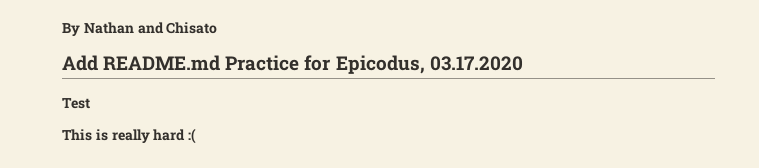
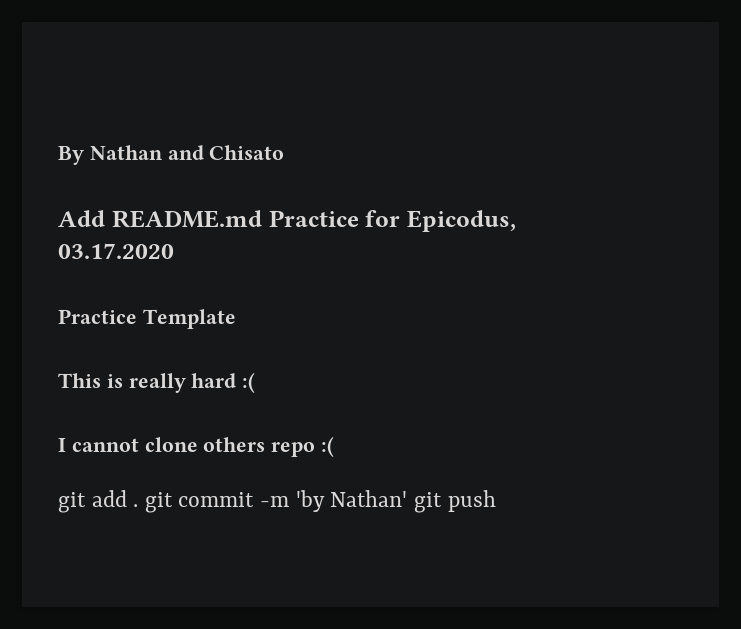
- Test
+ Practice Template
+ I cannot clone others repo :(
+ git add . git commit -m 'by Nathan' git push

